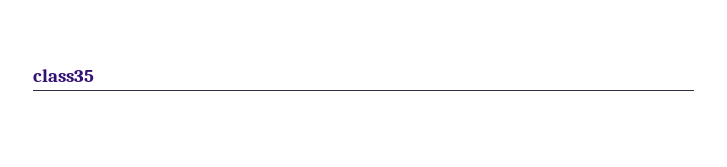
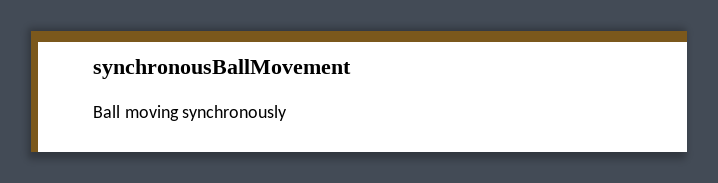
- class35
+ synchronousBallMovement
+ Ball moving synchronously

